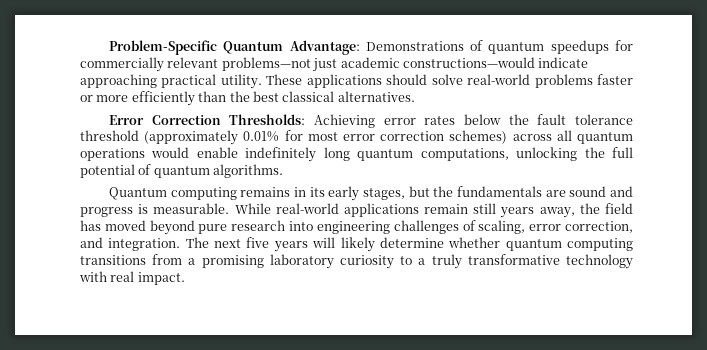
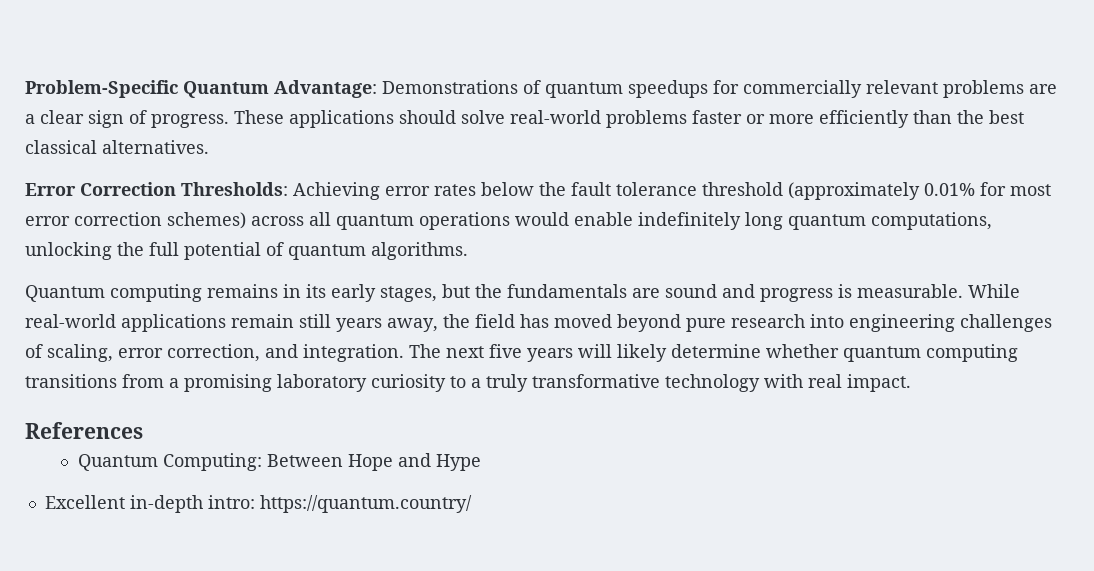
- Problem-Specific Quantum Advantage: Demonstrations of quantum speedups for commercially relevant problems—not just academic constructions—would indicate approaching practical utility.
+ Problem-Specific Quantum Advantage: Demonstrations of quantum speedups for commercially relevant problems are a clear sign of progress.
+ References
+ Quantum Computing: Between Hope and Hype
+ Excellent in-depth intro: https://quantum.country/

